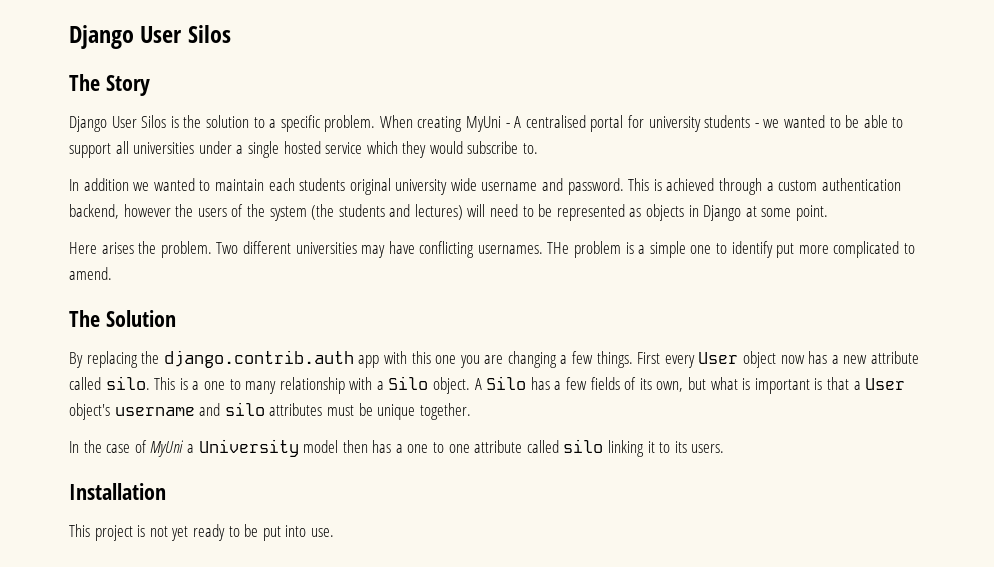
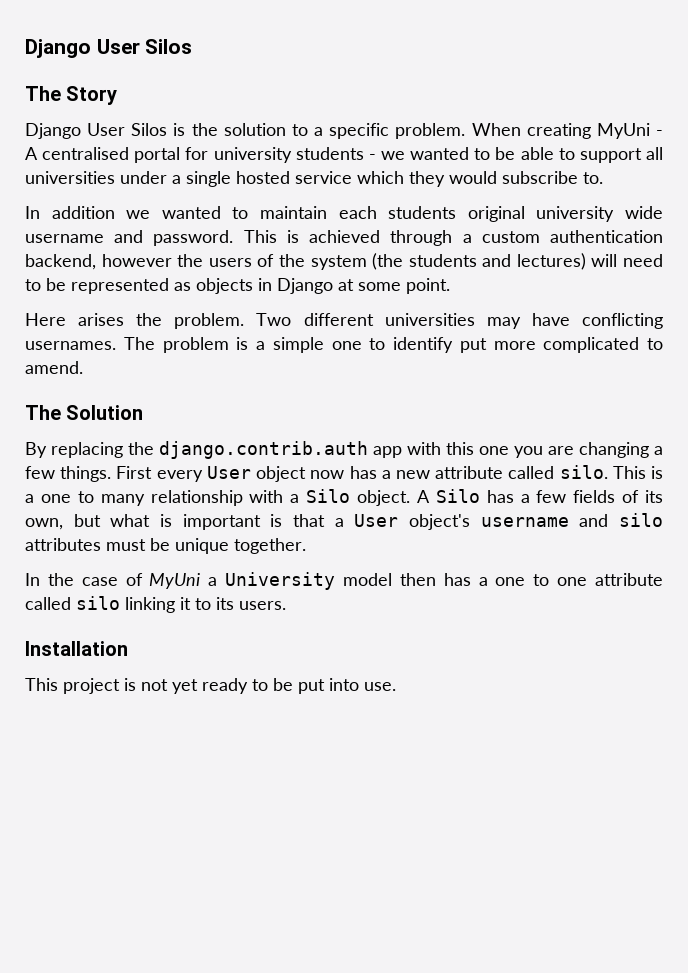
- THe problem is a simple one to identify put more complicated to amend.
+ The problem is a simple one to identify put more complicated to amend.

